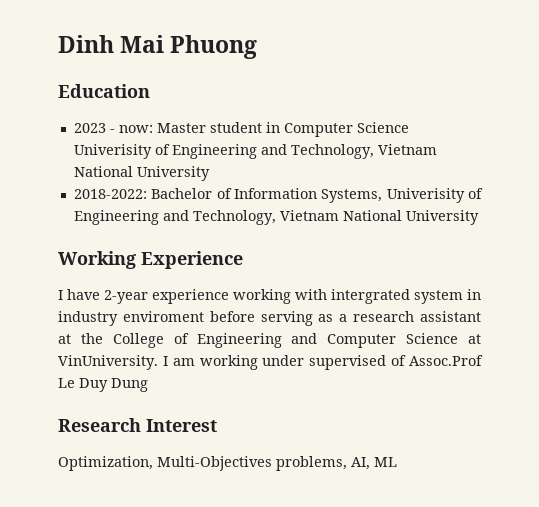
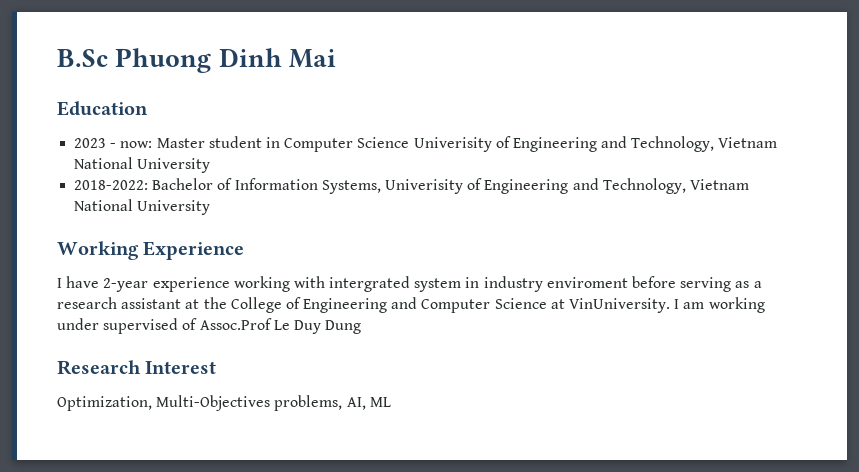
- Dinh Mai Phuong
+ B.Sc Phuong Dinh Mai

